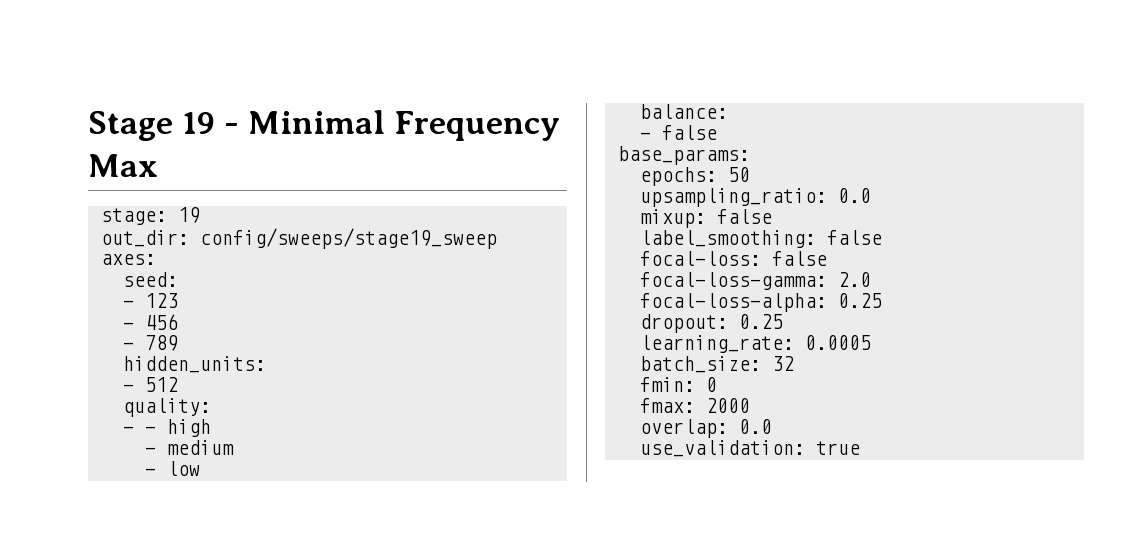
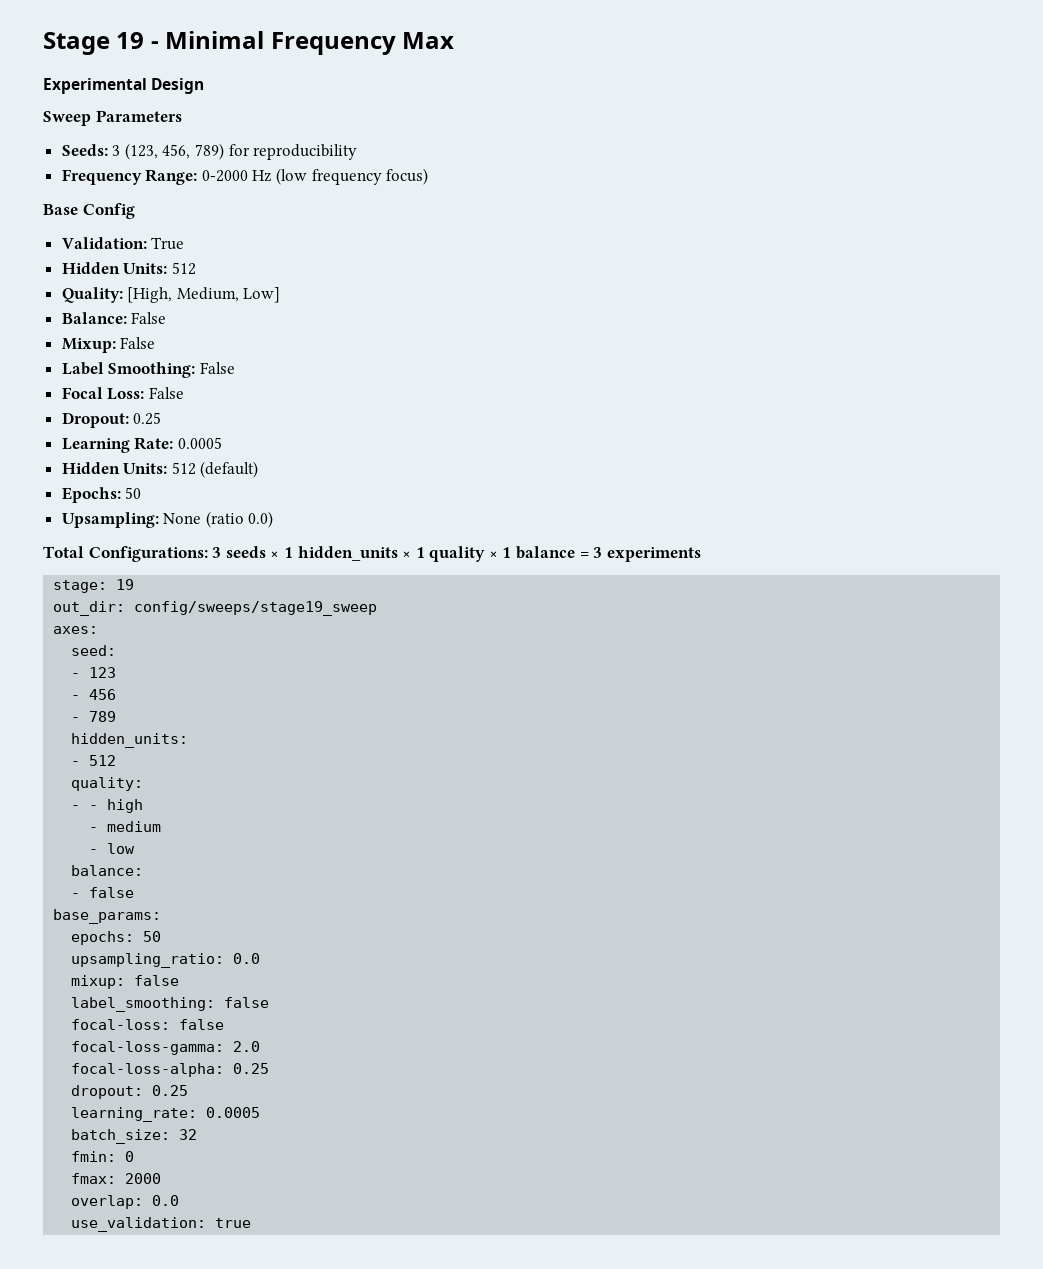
+ Experimental Design
+ Sweep Parameters
+ Seeds: 3 (123, 456, 789) for reproducibility
+ Frequency Range: 0-2000 Hz (low frequency focus)
+ Base Config
+ Validation: True
+ Hidden Units: 512
+ Quality: [High, Medium, Low]
+ Balance: False
+ Mixup: False
+ Label Smoothing: False
+ Focal Loss: False
+ Dropout: 0.25
+ Learning Rate: 0.0005
+ Hidden Units: 512 (default)
+ Epochs: 50
+ Upsampling: None (ratio 0.0)
+ Total Configurations: 3 seeds × 1 hidden_units × 1 quality × 1 balance = 3 experiments

